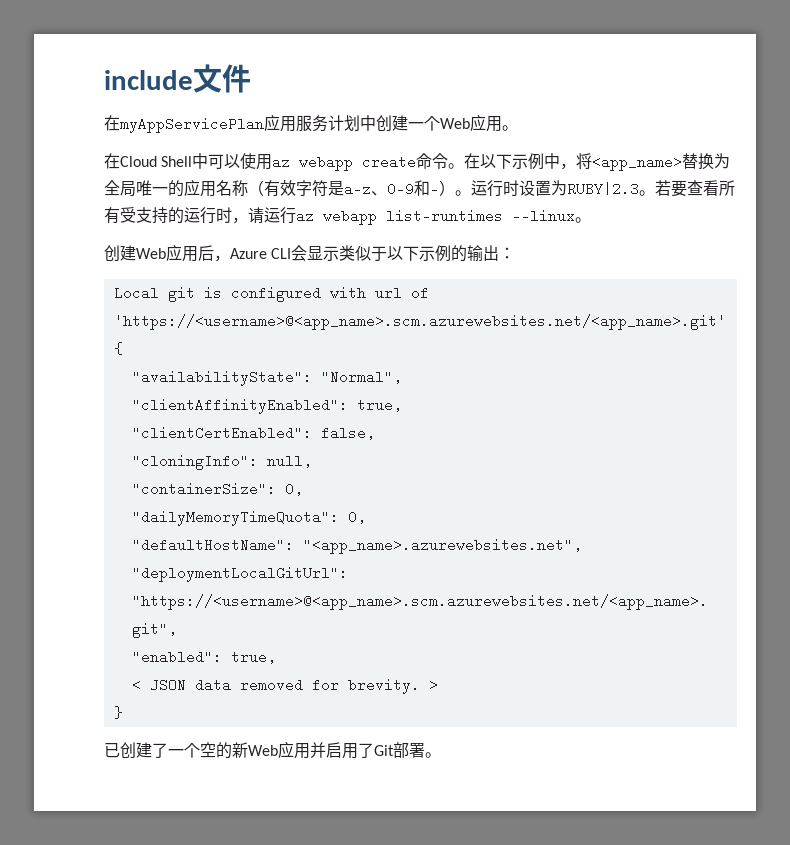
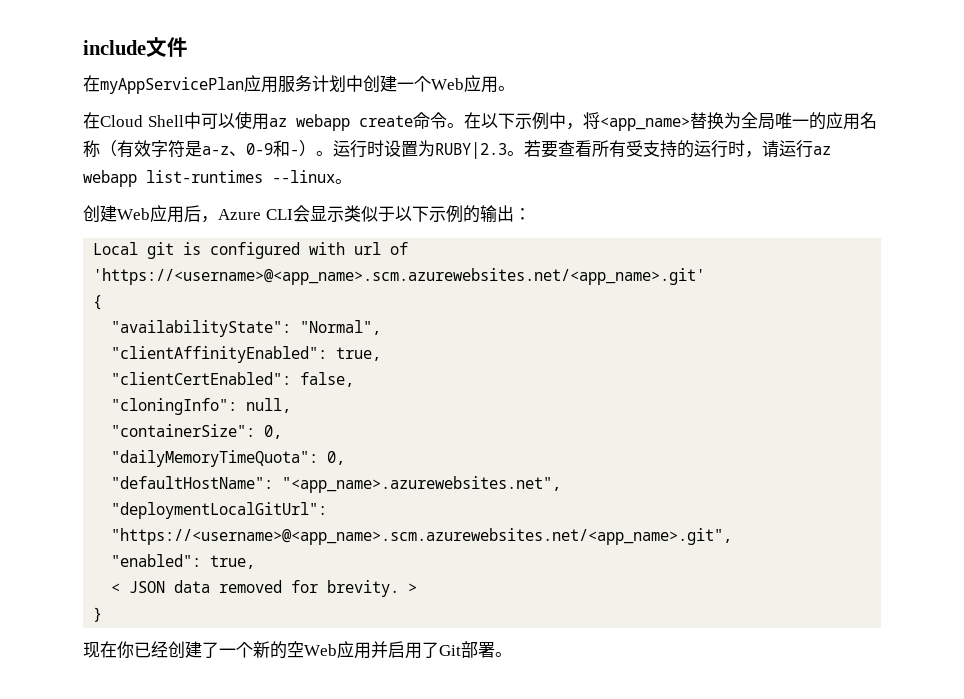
- 已创建了一个空的新Web应用并启用了Git部署。
+ 现在你已经创建了一个新的空Web应用并启用了Git部署。

